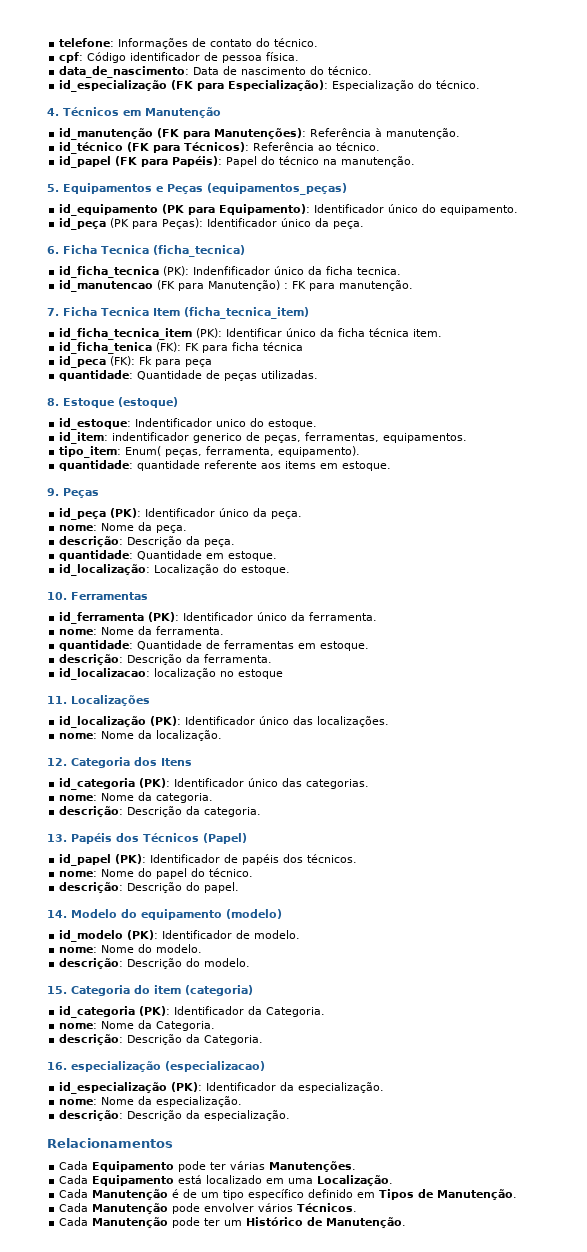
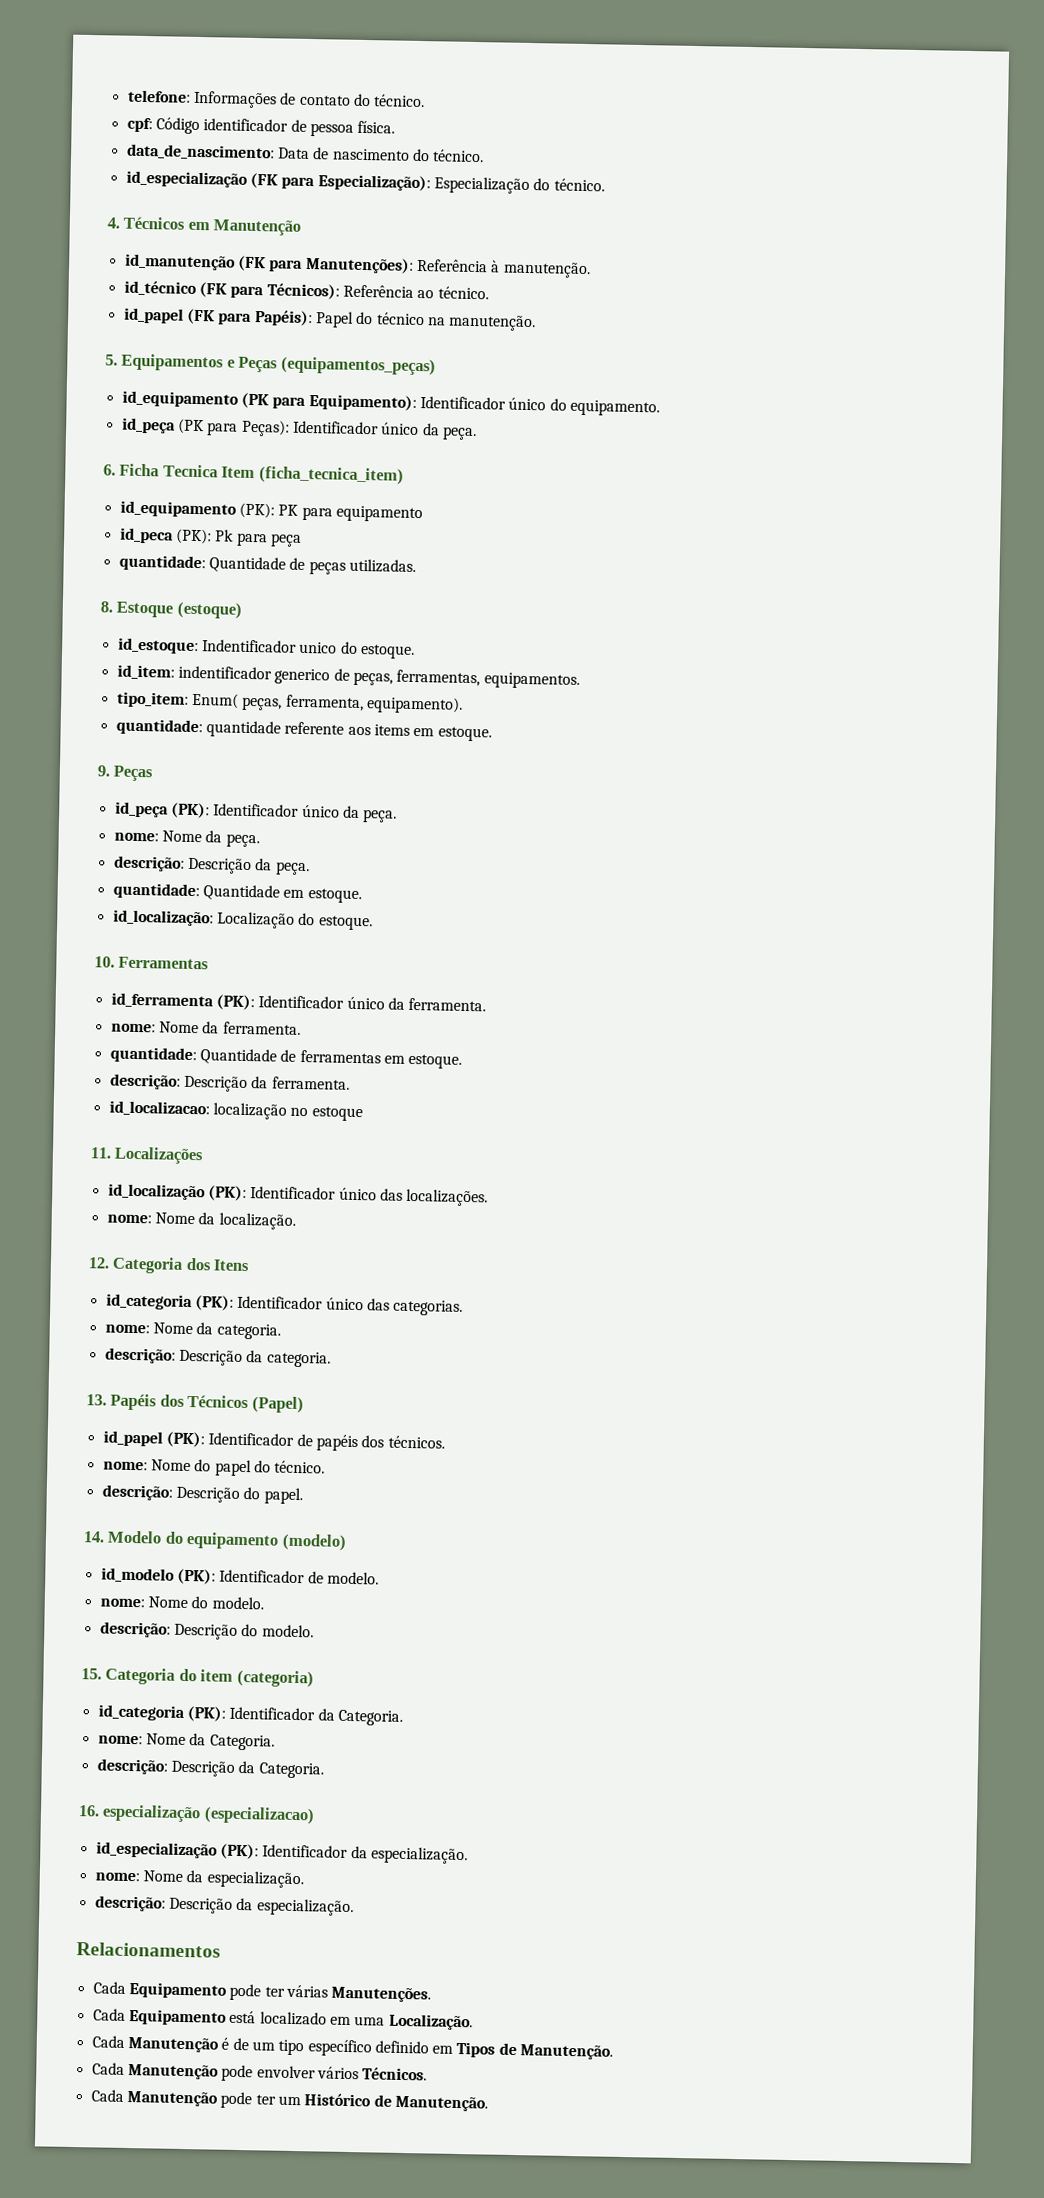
- 6. Ficha Tecnica (ficha_tecnica)
- id_ficha_tecnica (PK): Indenfificador único da ficha tecnica.
- id_manutencao (FK para Manutenção) : FK para manutenção.
- 7. Ficha Tecnica Item (ficha_tecnica_item)
- id_ficha_tecnica_item (PK): Identificar único da ficha técnica item.
- id_ficha_tenica (FK): FK para ficha técnica
+ 6. Ficha Tecnica Item (ficha_tecnica_item)
+ id_equipamento (PK): PK para equipamento
- id_peca (FK): Fk para peça
+ id_peca (PK): Pk para peça

